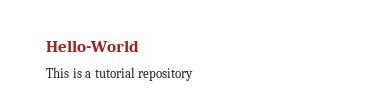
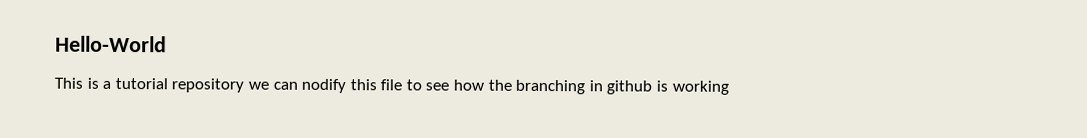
- This is a tutorial repository
+ This is a tutorial repository we can nodify this file to see how the branching in github is working

